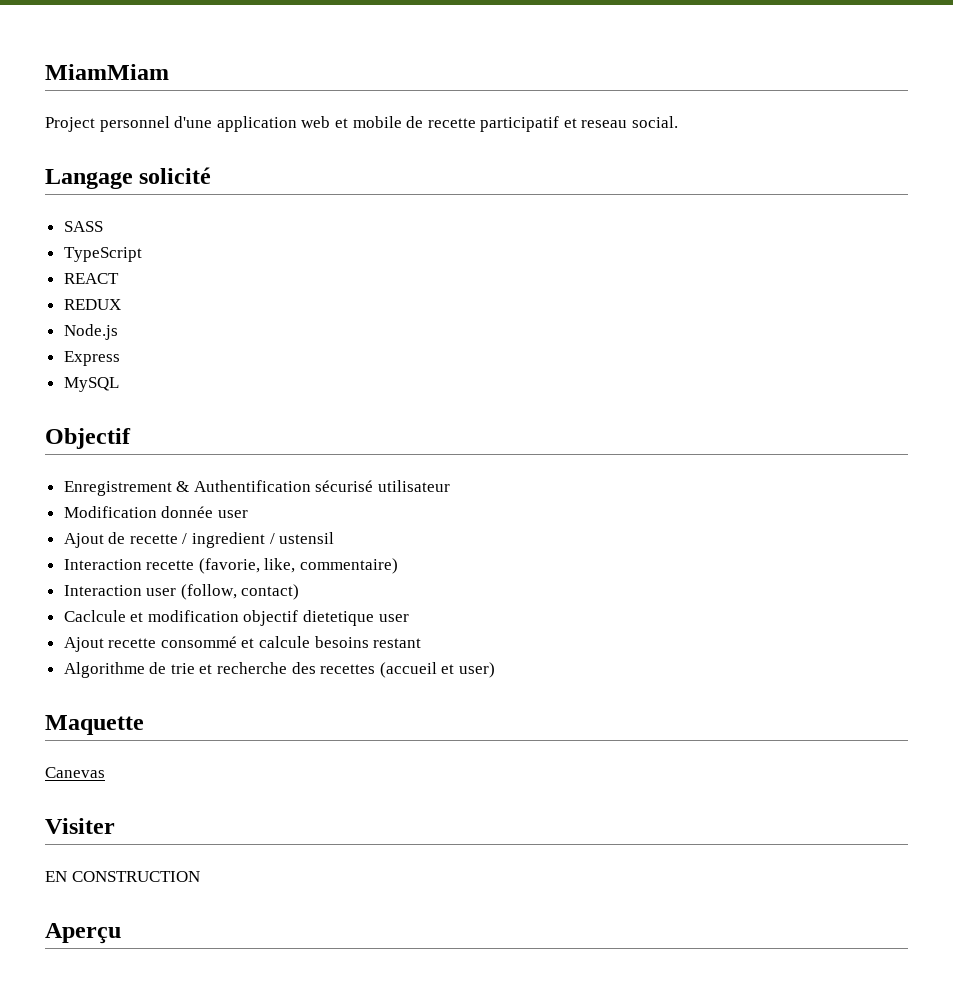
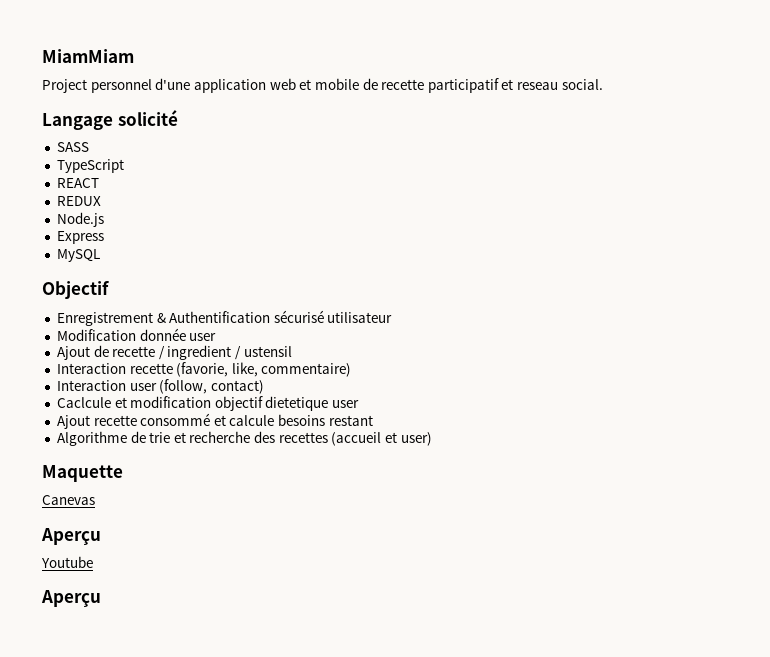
  Canevas
- Visiter
- EN CONSTRUCTION
+ Aperçu
+ Youtube

